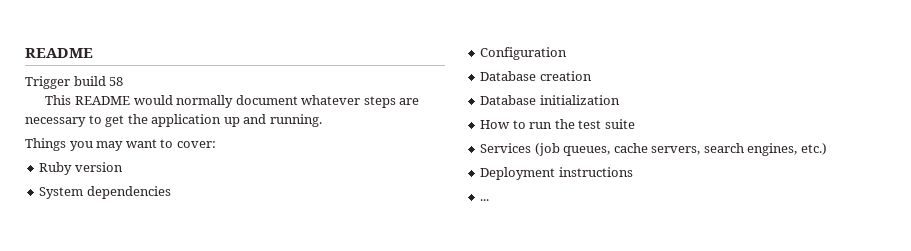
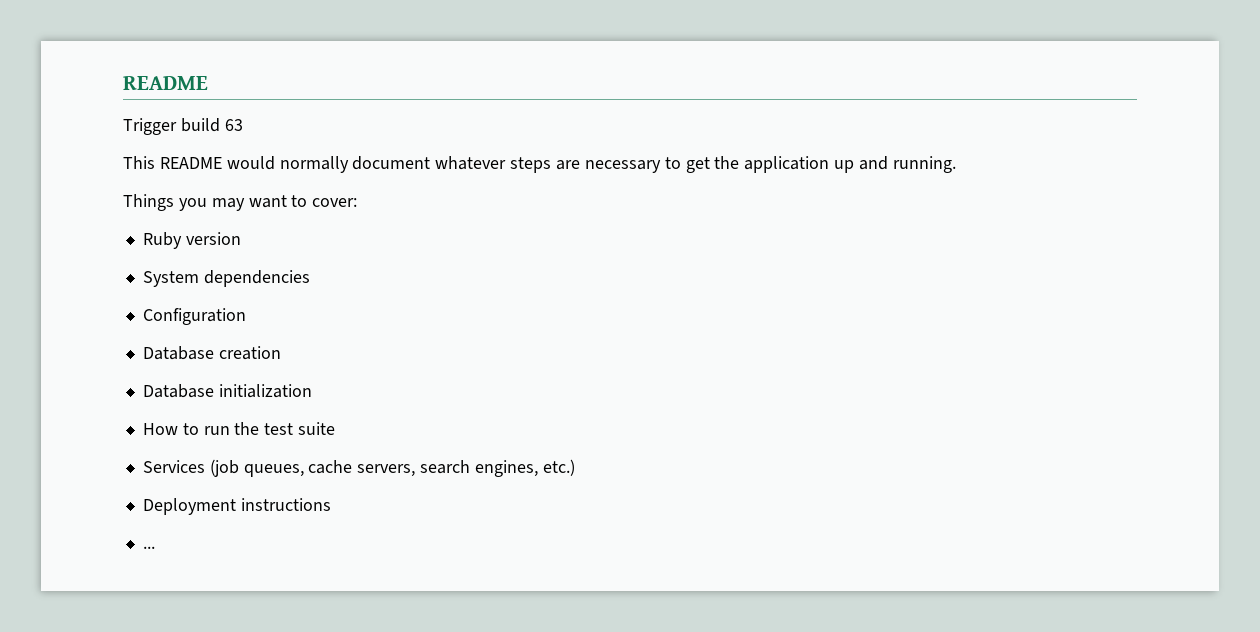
- Trigger build 58
+ Trigger build 63

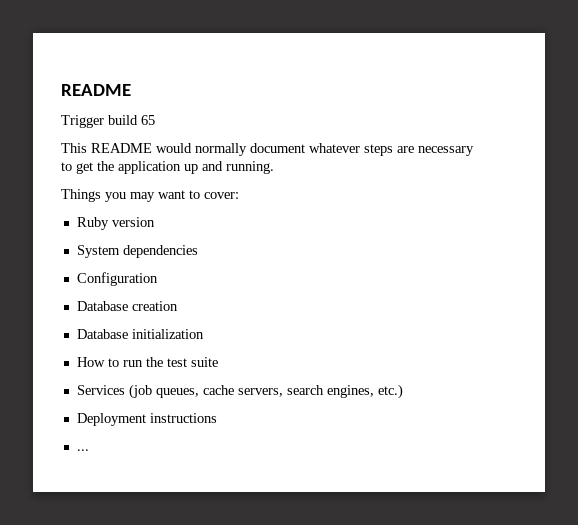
- Trigger build 63
+ Trigger build 65

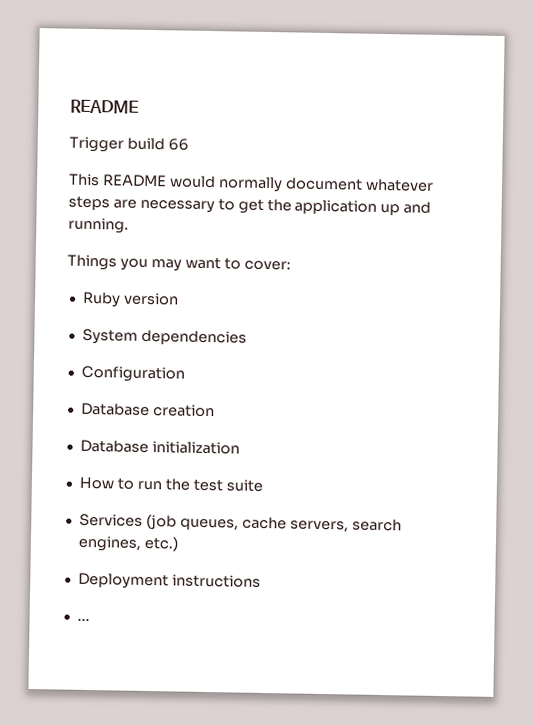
- Trigger build 65
+ Trigger build 66

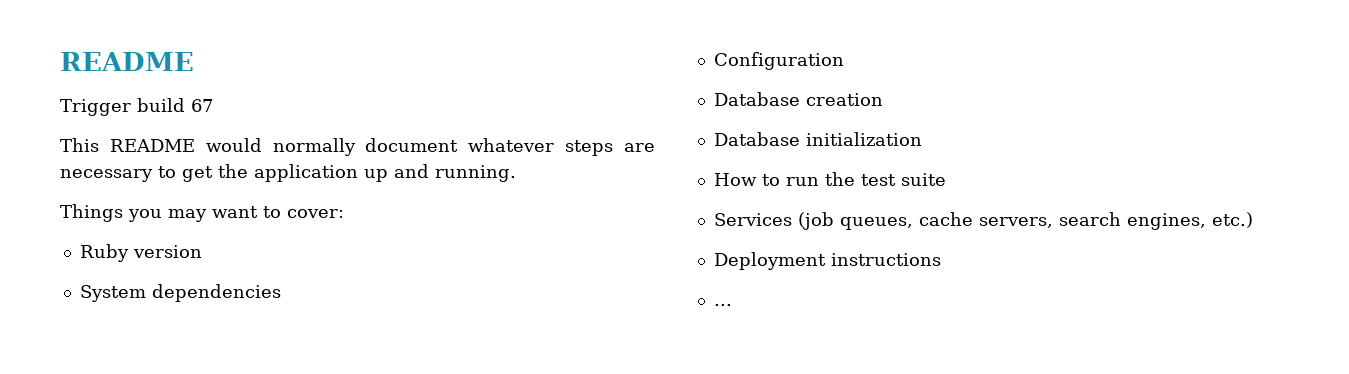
- Trigger build 66
+ Trigger build 67

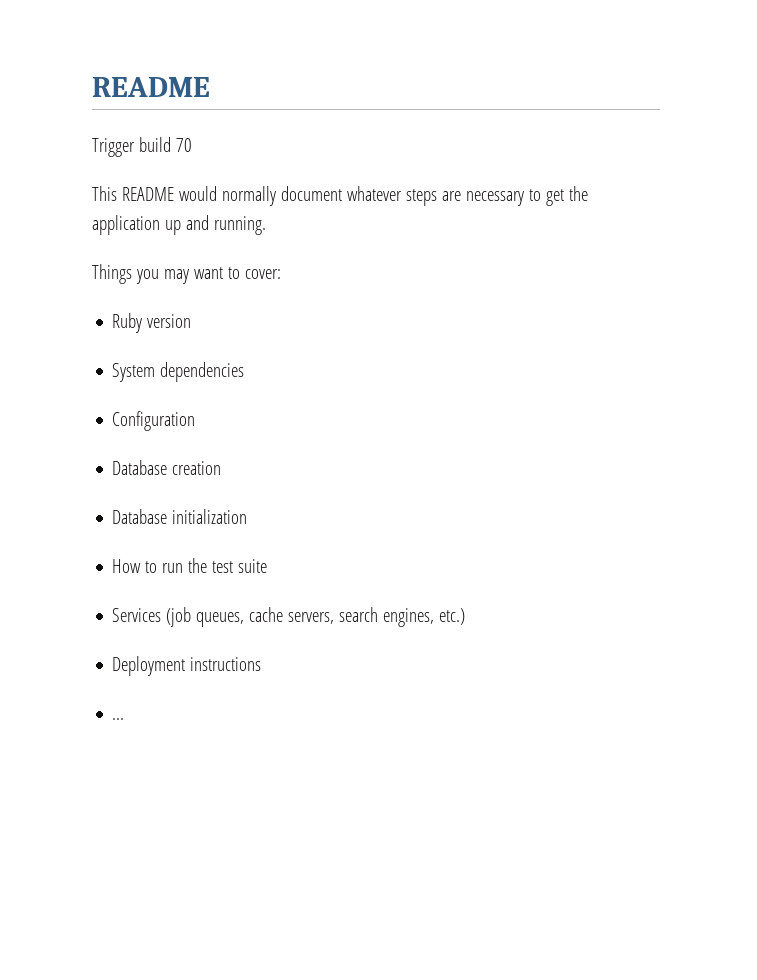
- Trigger build 67
+ Trigger build 70

